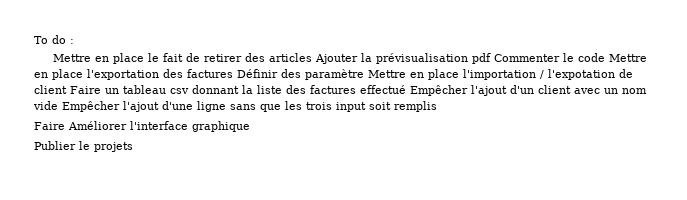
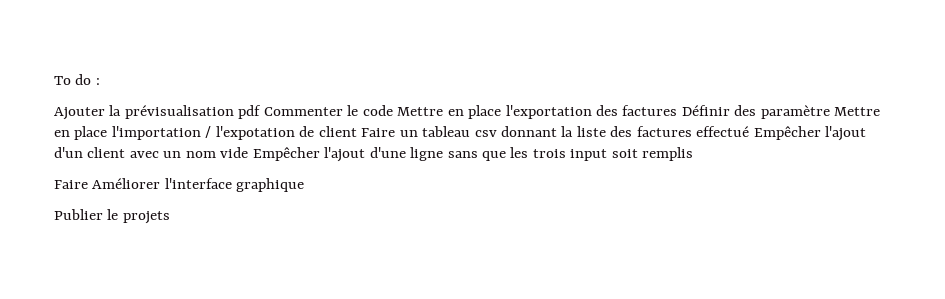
- Mettre en place le fait de retirer des articles Ajouter la prévisualisation pdf Commenter le code Mettre en place l'exportation des factures Définir des paramètre Mettre en place l'importation / l'expotation de client Faire un tableau csv donnant la liste des factures effectué Empêcher l'ajout d'un client avec un nom vide Empêcher l'ajout d'une ligne sans que les trois input soit remplis
+ Ajouter la prévisualisation pdf Commenter le code Mettre en place l'exportation des factures Définir des paramètre Mettre en place l'importation / l'expotation de client Faire un tableau csv donnant la liste des factures effectué Empêcher l'ajout d'un client avec un nom vide Empêcher l'ajout d'une ligne sans que les trois input soit remplis

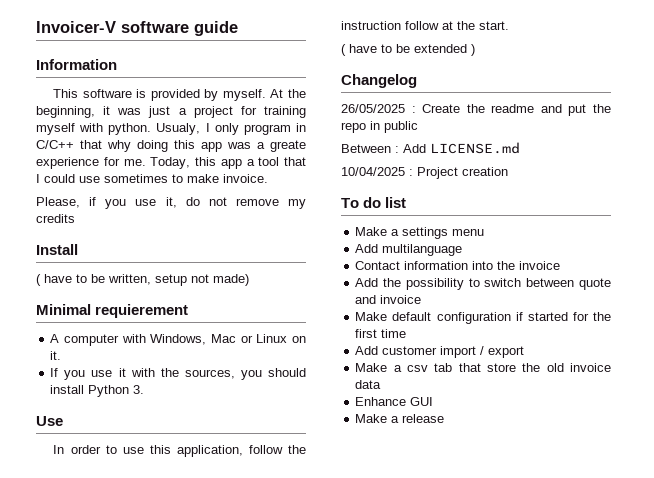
- To do :
- Ajouter la prévisualisation pdf Commenter le code Mettre en place l'exportation des factures Définir des paramètre Mettre en place l'importation / l'expotation de client Faire un tableau csv donnant la liste des factures effectué Empêcher l'ajout d'un client avec un nom vide Empêcher l'ajout d'une ligne sans que les trois input soit remplis
- Faire Améliorer l'interface graphique
- Publier le projets
+ Invoicer-V software guide
+ Information
+ This software is provided by myself. At the beginning, it was just a project for training myself with python. Usualy, I only program in C/C++ that why doing this app was a greate experience for me. Today, this app a tool that I could use sometimes to make invoice.
+ Please, if you use it, do not remove my credits
+ Install
+ ( have to be written, setup not made)
+ Minimal requierement
+ A computer with Windows, Mac or Linux on it.
+ If you use it with the sources, you should install Python 3.
+ Use
+ In order to use this application, follow the instruction follow at the start.
+ ( have to be extended )
+ Changelog
+ 26/05/2025 : Create the readme and put the repo in public
+ Between : Add LICENSE.md
+ 10/04/2025 : Project creation
+ To do list
+ Make a settings menu
+ Add multilanguage
+ Contact information into the invoice
+ Add the possibility to switch between quote and invoice
+ Make default configuration if started for the first time
+ Add customer import / export
+ Make a csv tab that store the old invoice data
+ Enhance GUI
+ Make a release

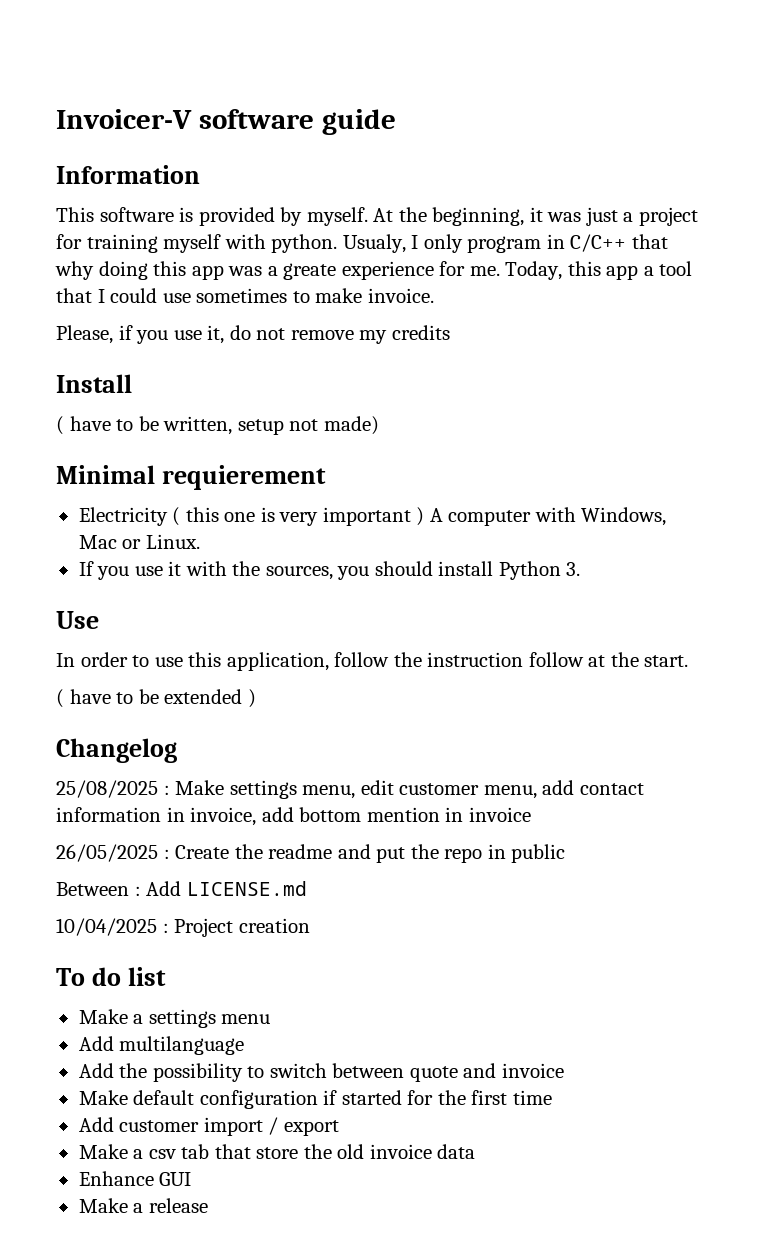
- A computer with Windows, Mac or Linux on it.
+ Electricity ( this one is very important ) A computer with Windows, Mac or Linux.
+ 25/08/2025 : Make settings menu, edit customer menu, add contact information in invoice, add bottom mention in invoice
- Contact information into the invoice

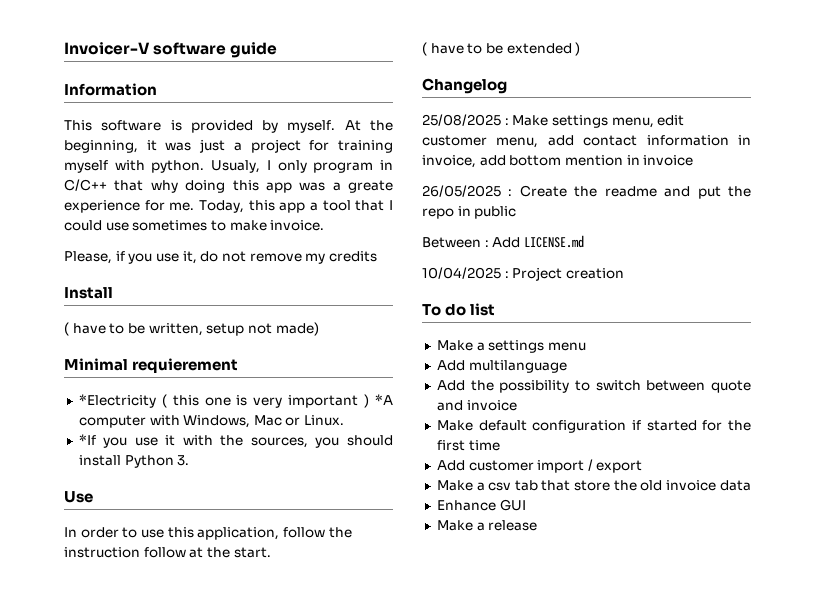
- Electricity ( this one is very important ) A computer with Windows, Mac or Linux.
+ *Electricity ( this one is very important ) *A computer with Windows, Mac or Linux.
- If you use it with the sources, you should install Python 3.
+ *If you use it with the sources, you should install Python 3.

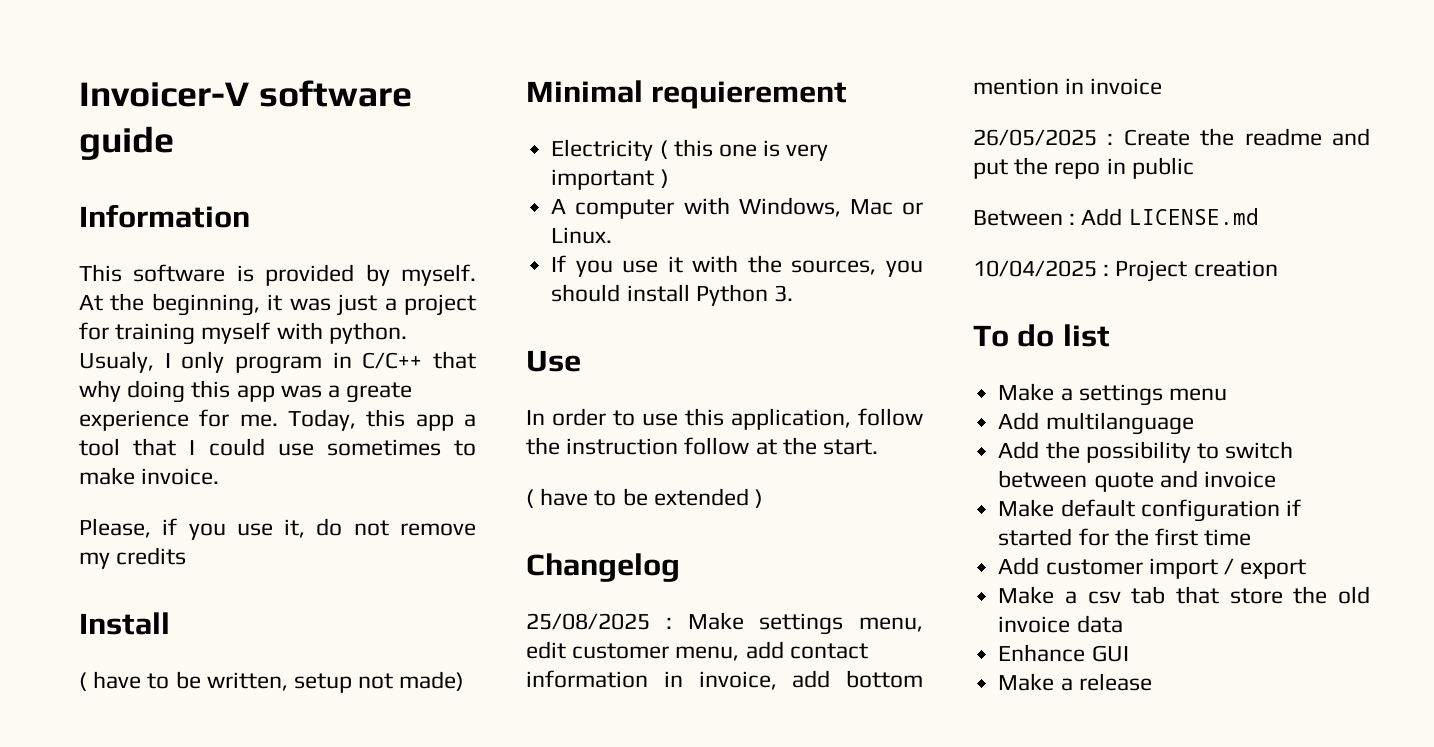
- *Electricity ( this one is very important ) *A computer with Windows, Mac or Linux.
+ Electricity ( this one is very important )
+ A computer with Windows, Mac or Linux.
- *If you use it with the sources, you should install Python 3.
+ If you use it with the sources, you should install Python 3.

